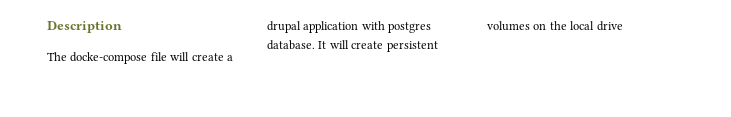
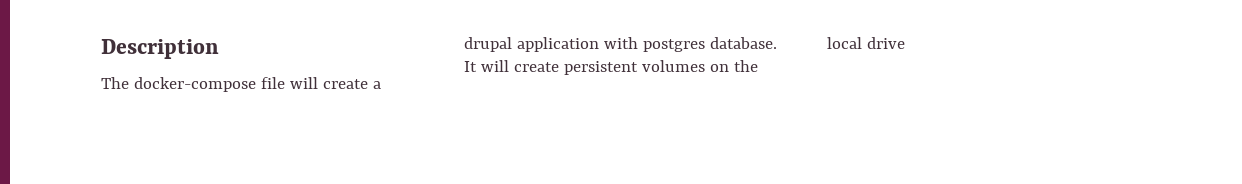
- The docke-compose file will create a drupal application with postgres database.
+ The docker-compose file will create a drupal application with postgres database.

